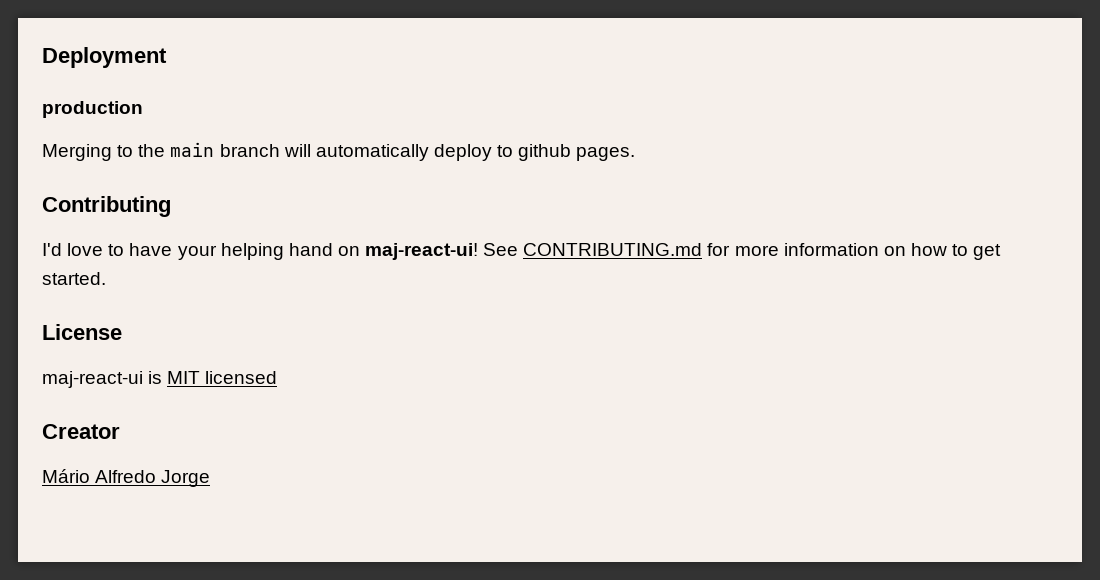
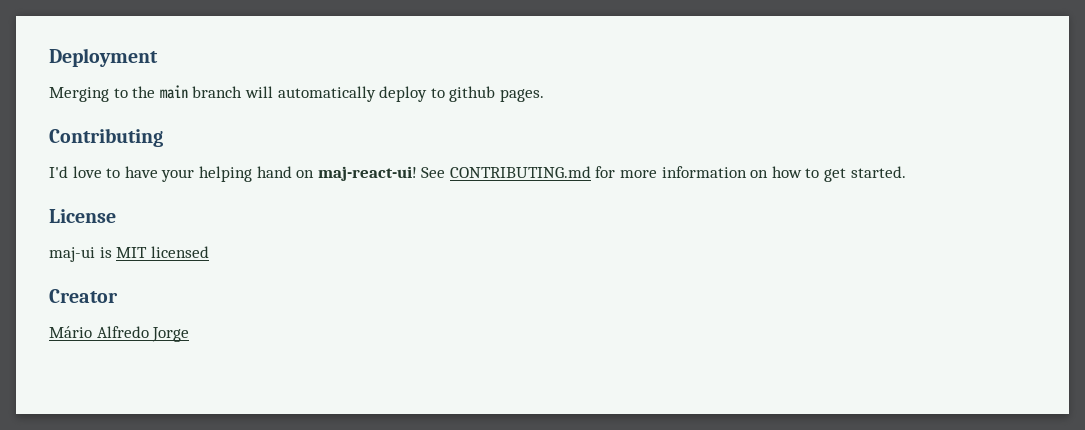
- production
- maj-react-ui is MIT licensed
+ maj-ui is MIT licensed

